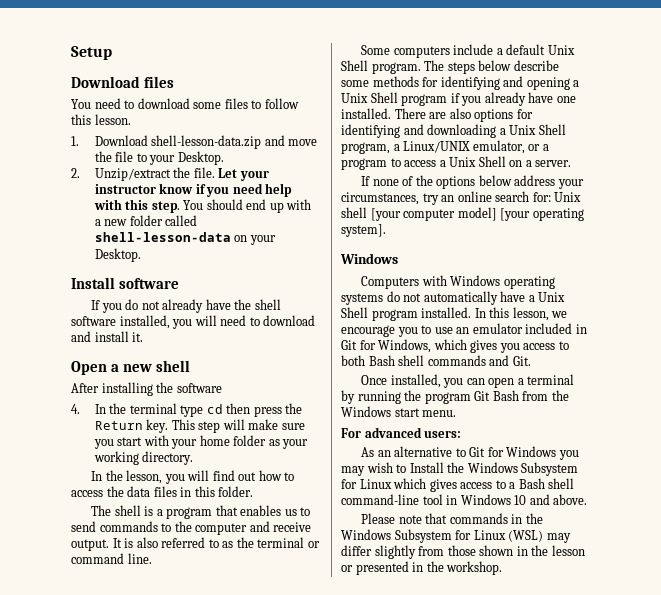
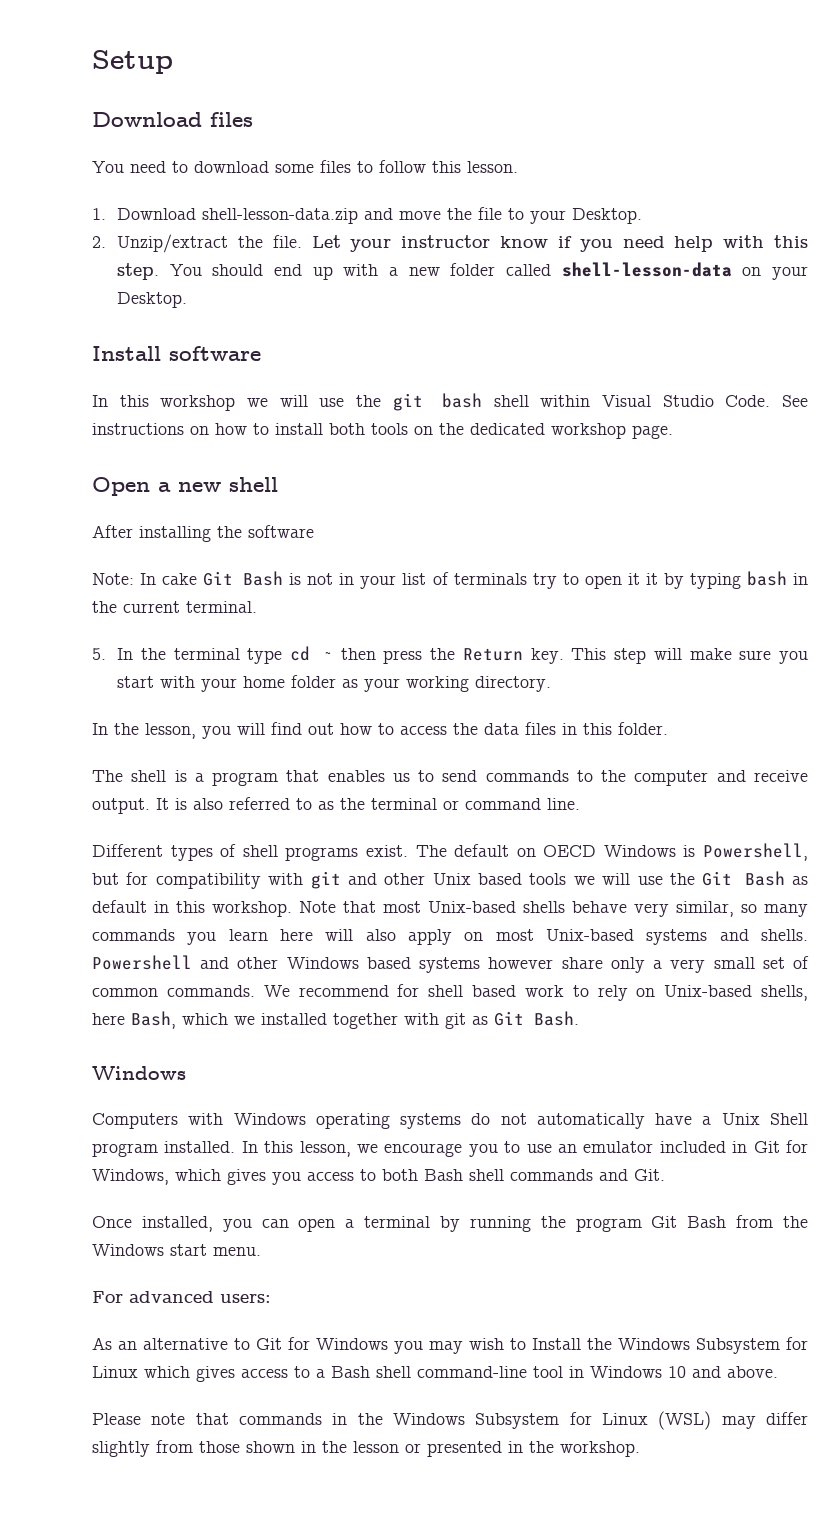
- If you do not already have the shell software installed, you will need to download and install it.
+ In this workshop we will use the git bash shell within Visual Studio Code. See instructions on how to install both tools on the dedicated workshop page.
- 4. In the terminal type cd then press the Return key.
+ Note: In cake Git Bash is not in your list of terminals try to open it it by typing bash in the current terminal.
+ 5. In the terminal type cd ~ then press the Return key.
- Some computers include a default Unix Shell program. The steps below describe some methods for identifying and opening a Unix Shell program if you already have one installed. There are also options for identifying and downloading a Unix Shell program, a Linux/UNIX emulator, or a program to access a Unix Shell on a server.
- If none of the options below address your circumstances, try an online search for: Unix shell [your computer model] [your operating system].
+ Different types of shell programs exist. The default on OECD Windows is Powershell, but for compatibility with git and other Unix based tools we will use the Git Bash as default in this workshop. Note that most Unix-based shells behave very similar, so many commands you learn here will also apply on most Unix-based systems and shells. Powershell and other Windows based systems however share only a very small set of common commands. We recommend for shell based work to rely on Unix-based shells, here Bash, which we installed together with git as Git Bash.

